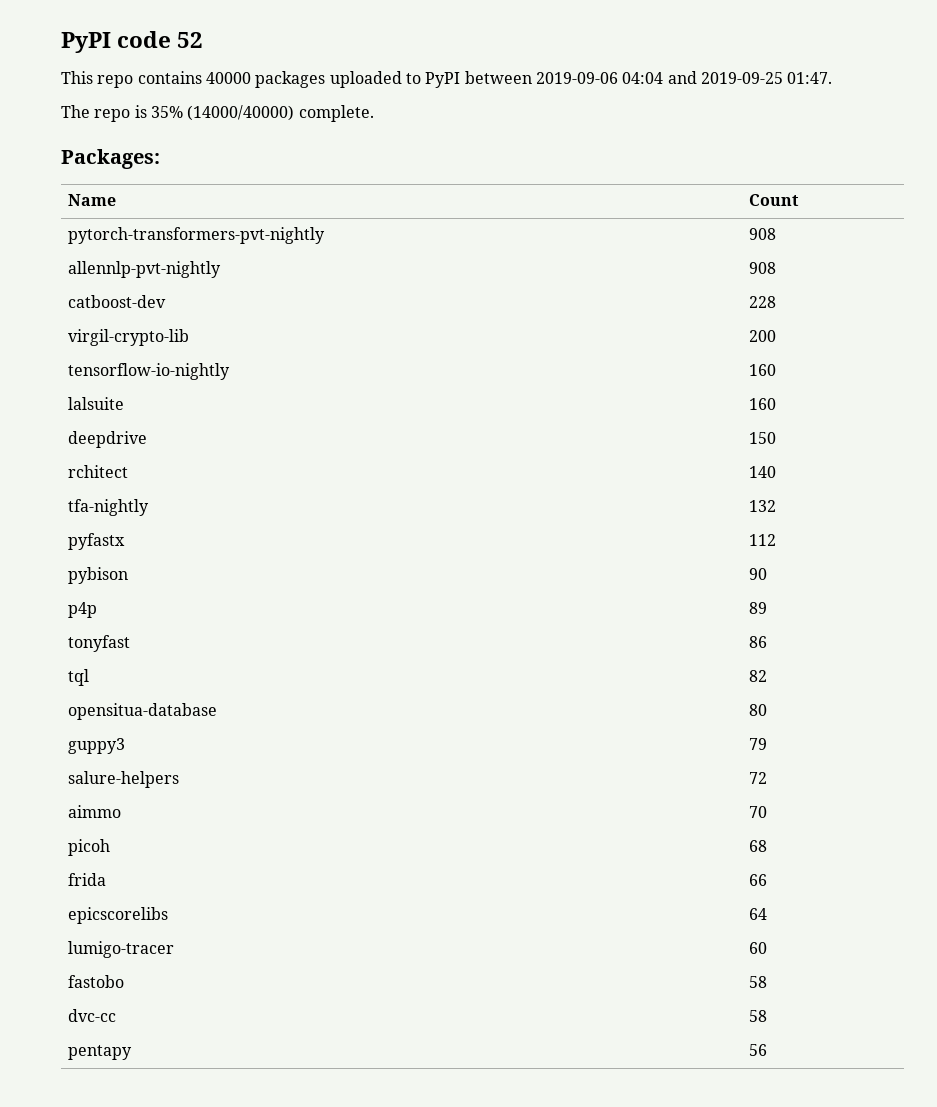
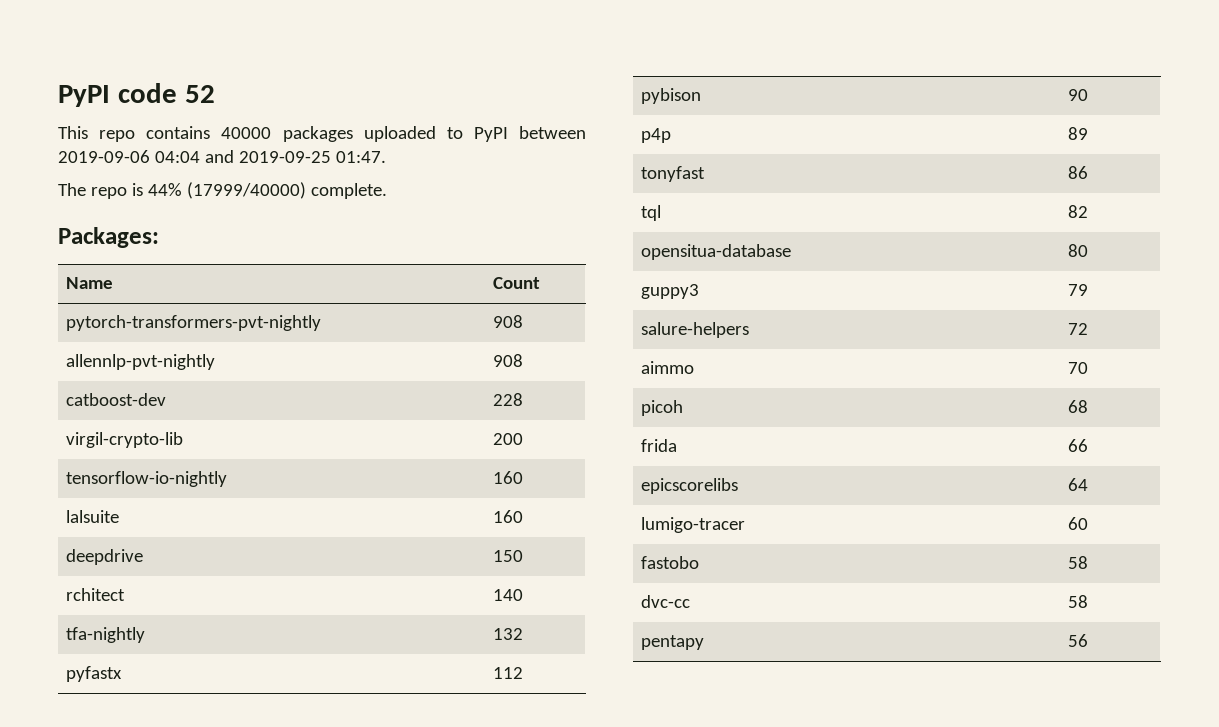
- The repo is 35% (14000/40000) complete.
+ The repo is 44% (17999/40000) complete.

